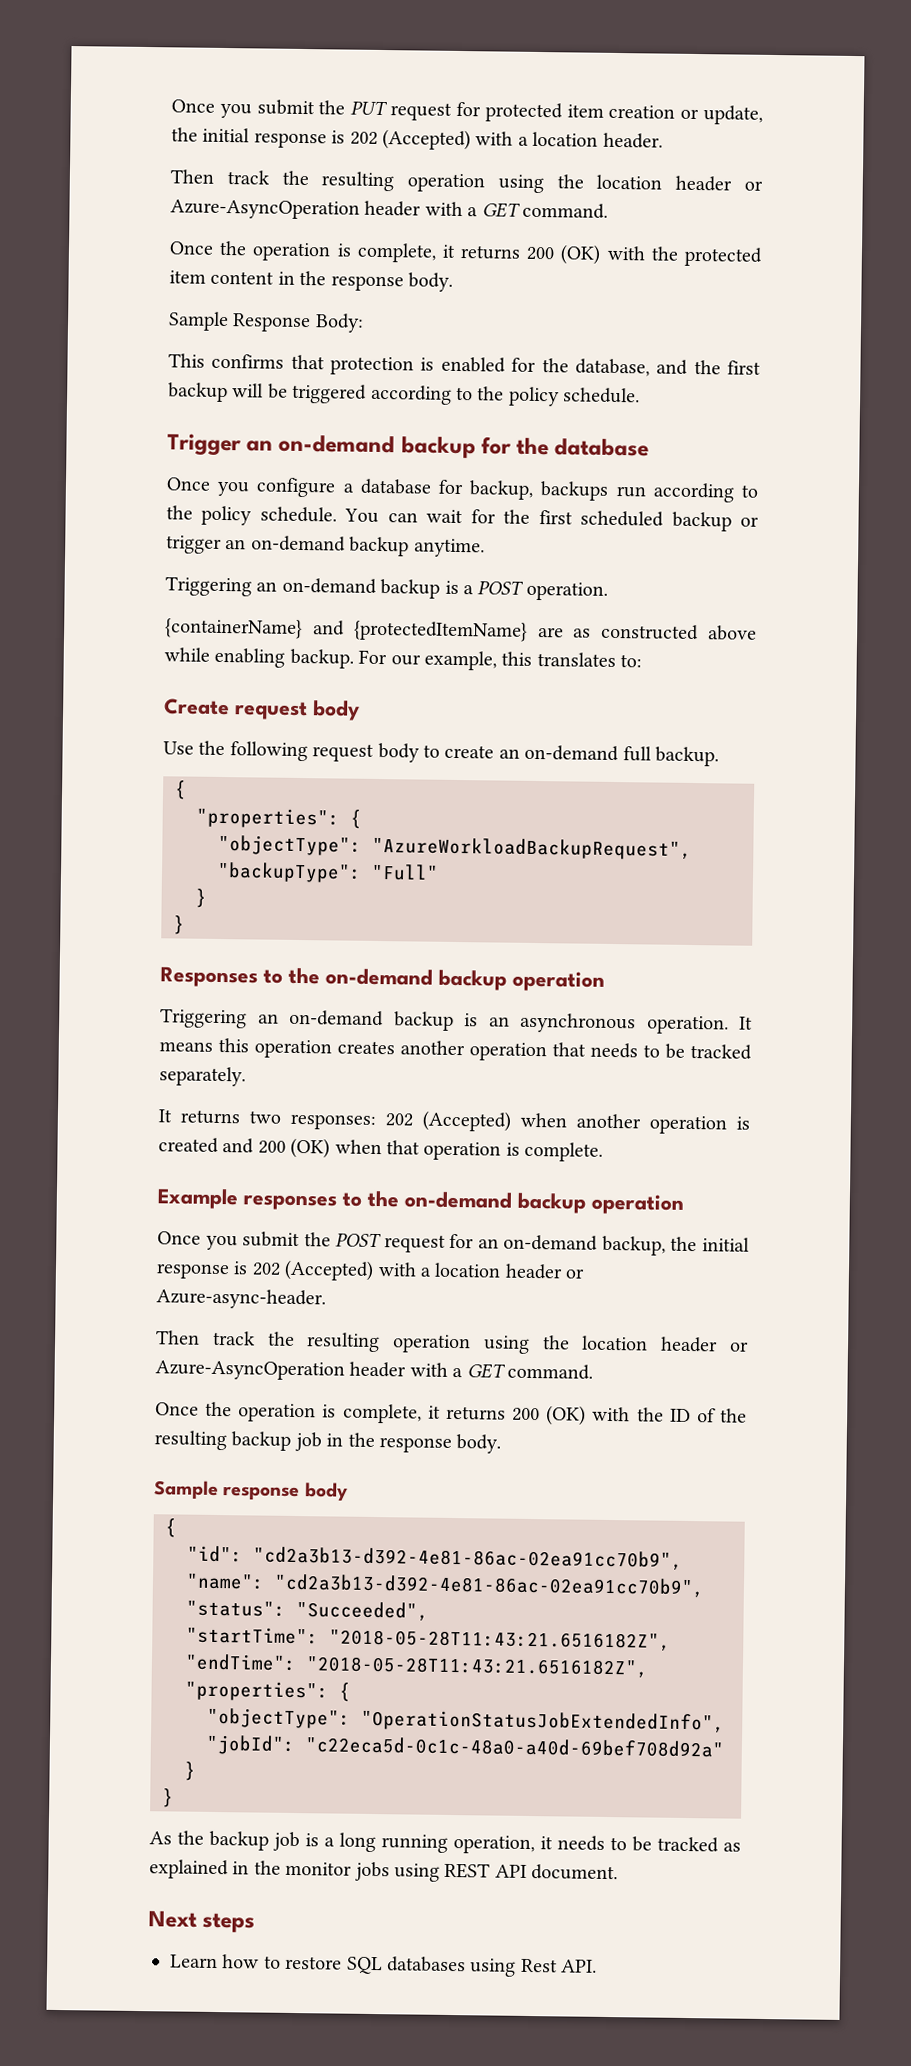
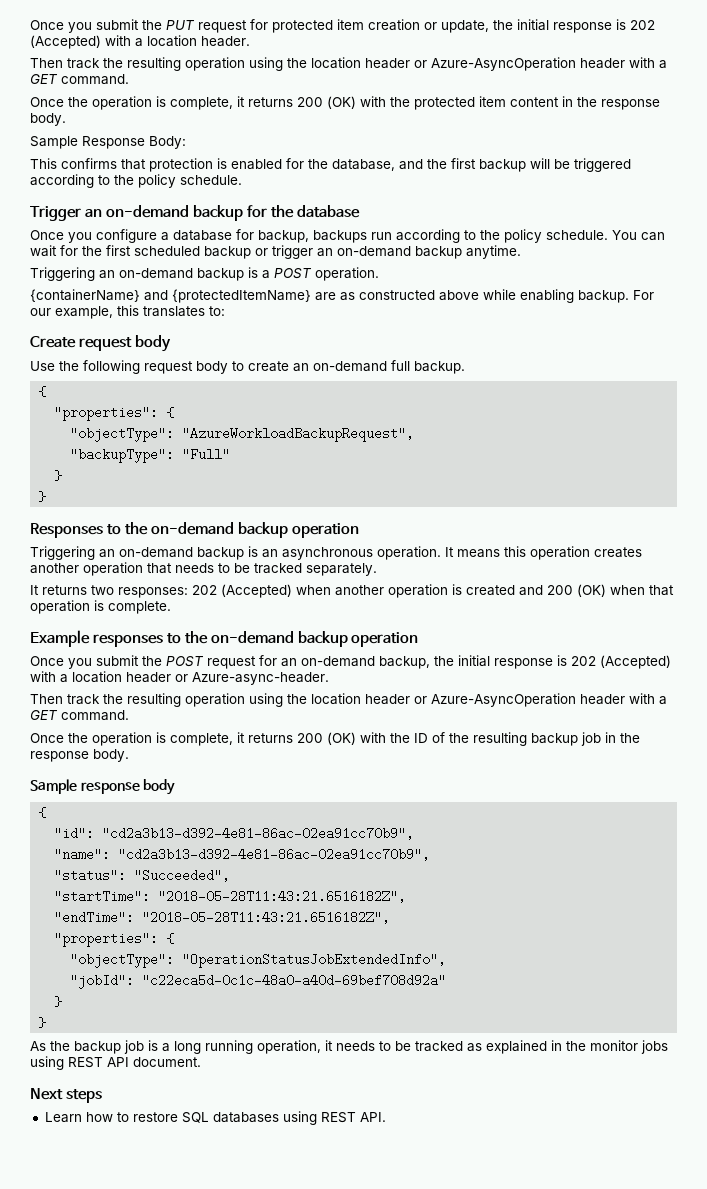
- Learn how to restore SQL databases using Rest API.
+ Learn how to restore SQL databases using REST API.

